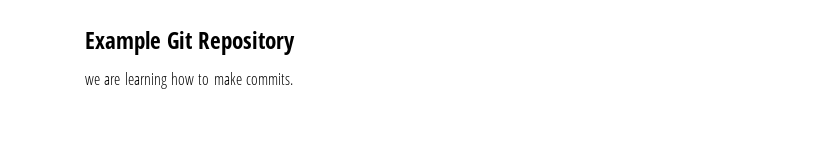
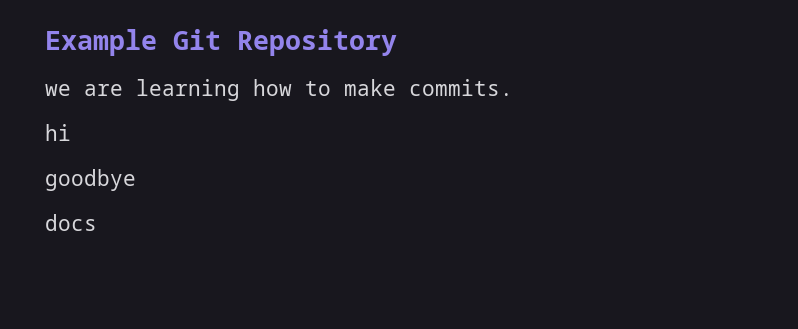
+ hi
+ goodbye
+ docs

